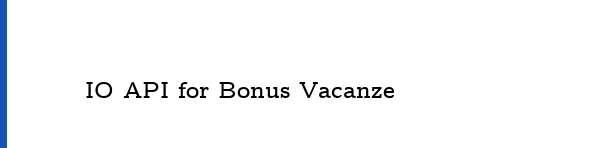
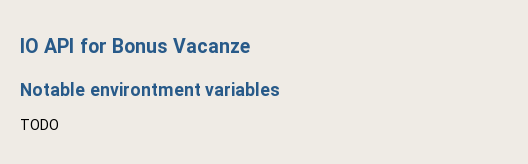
+ Notable environtment variables
+ TODO

